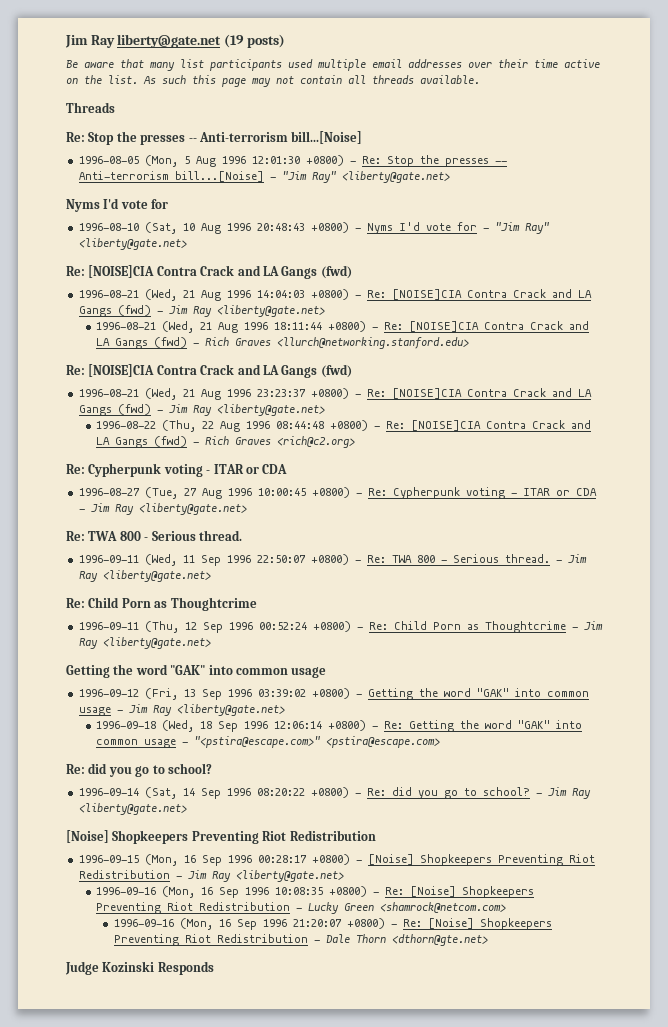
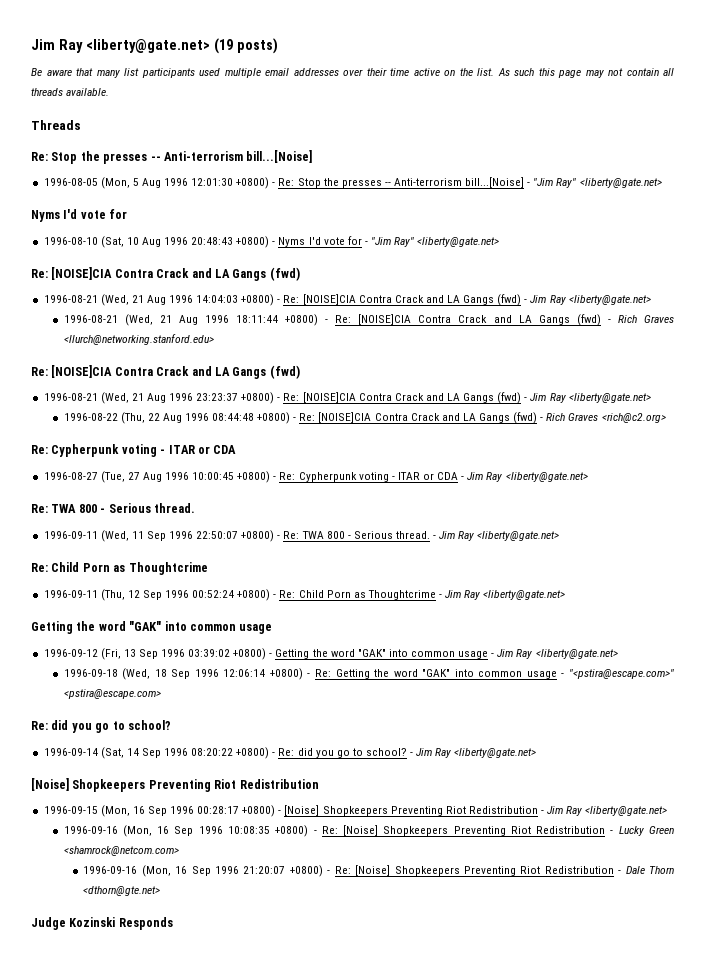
- Jim Ray liberty@gate.net (19 posts)
+ Jim Ray <liberty@gate.net> (19 posts)

